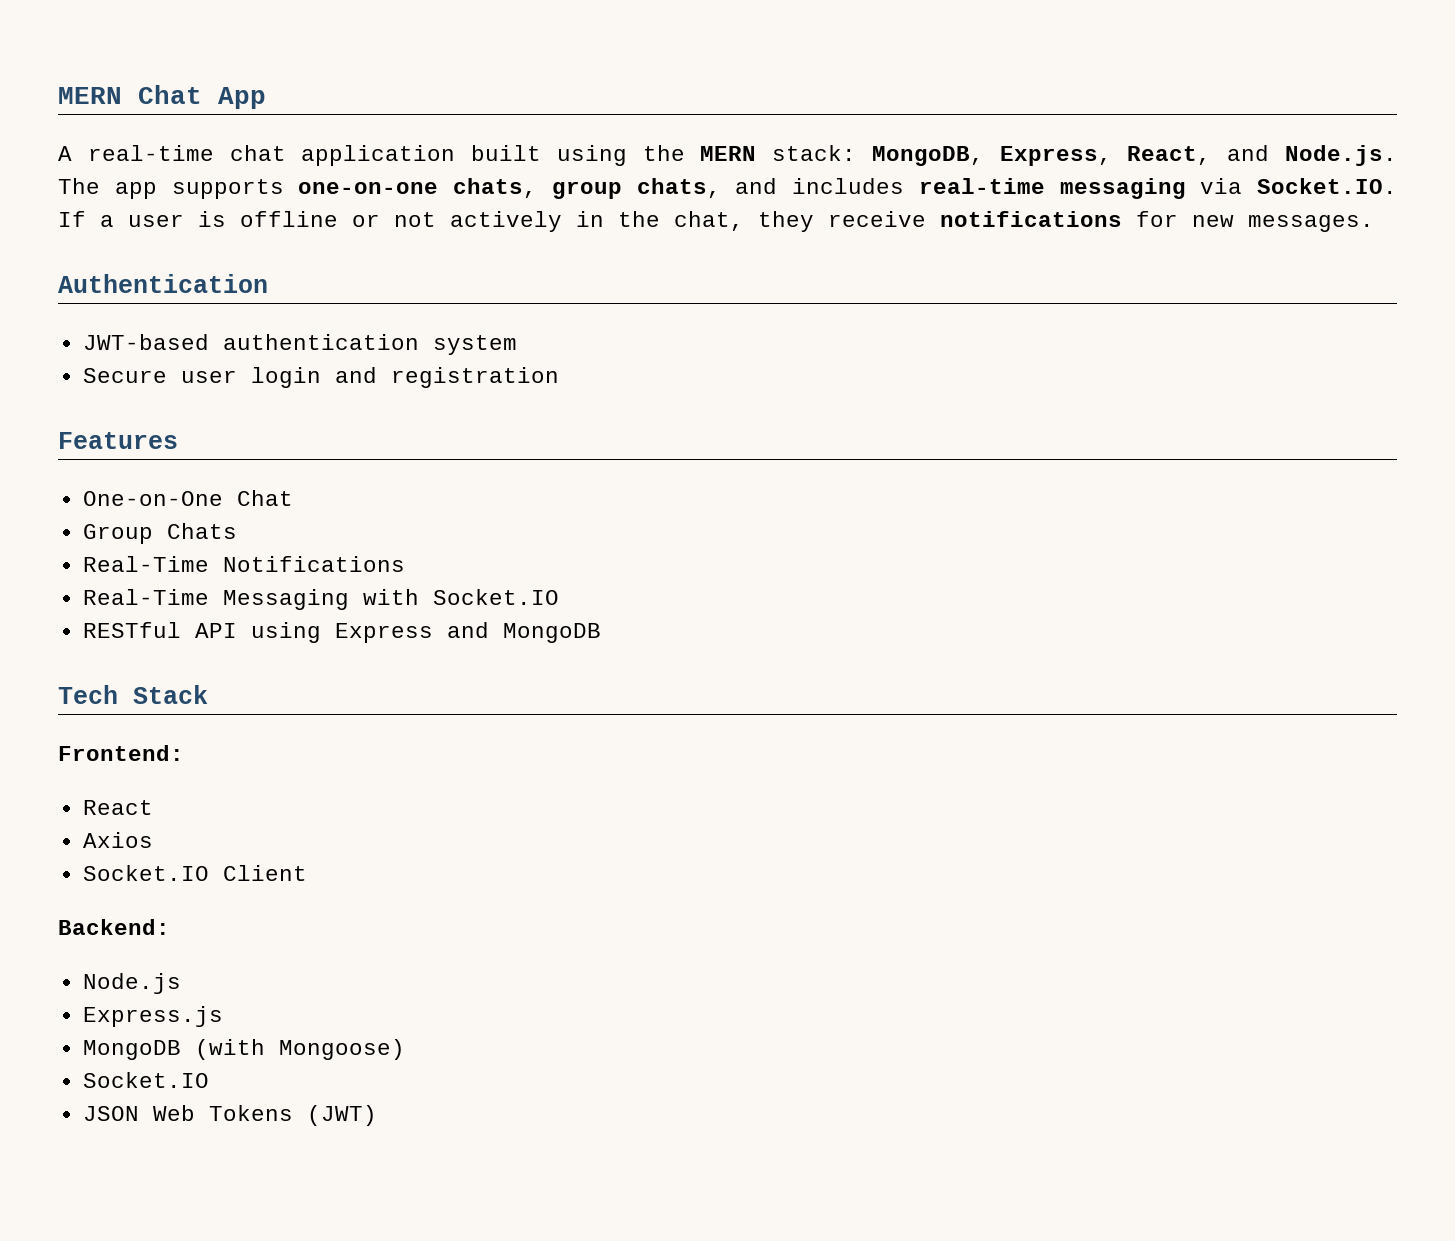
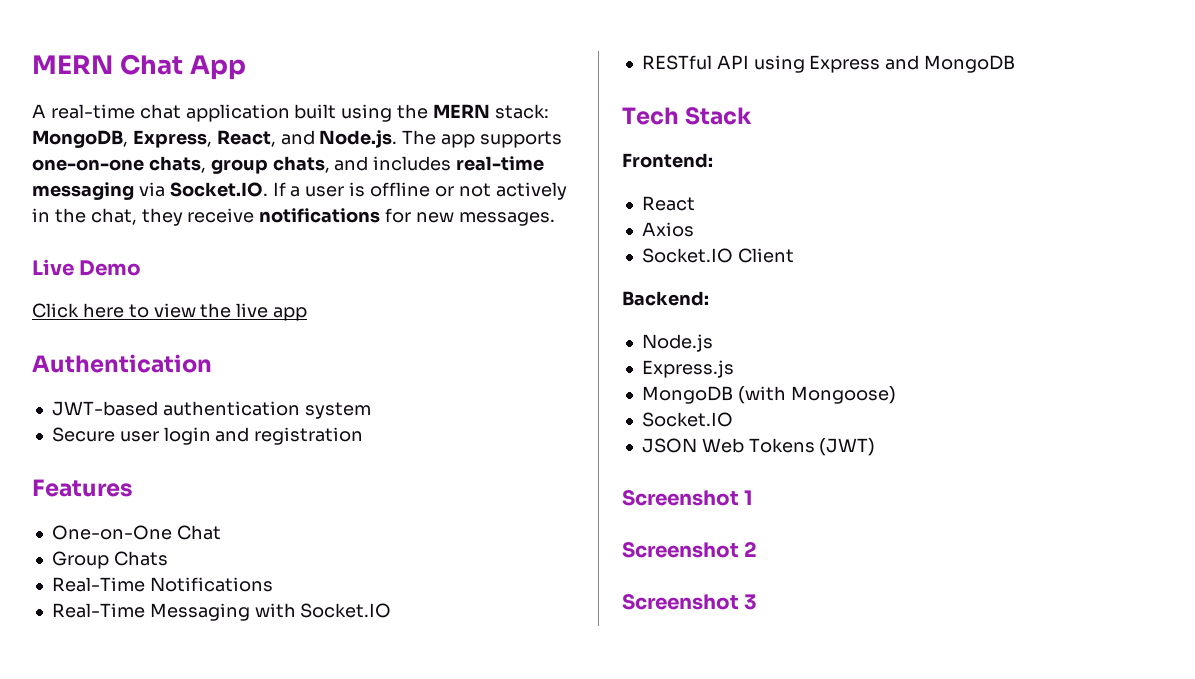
+ Live Demo
+ Click here to view the live app
+ Screenshot 1
+ Screenshot 2
+ Screenshot 3

